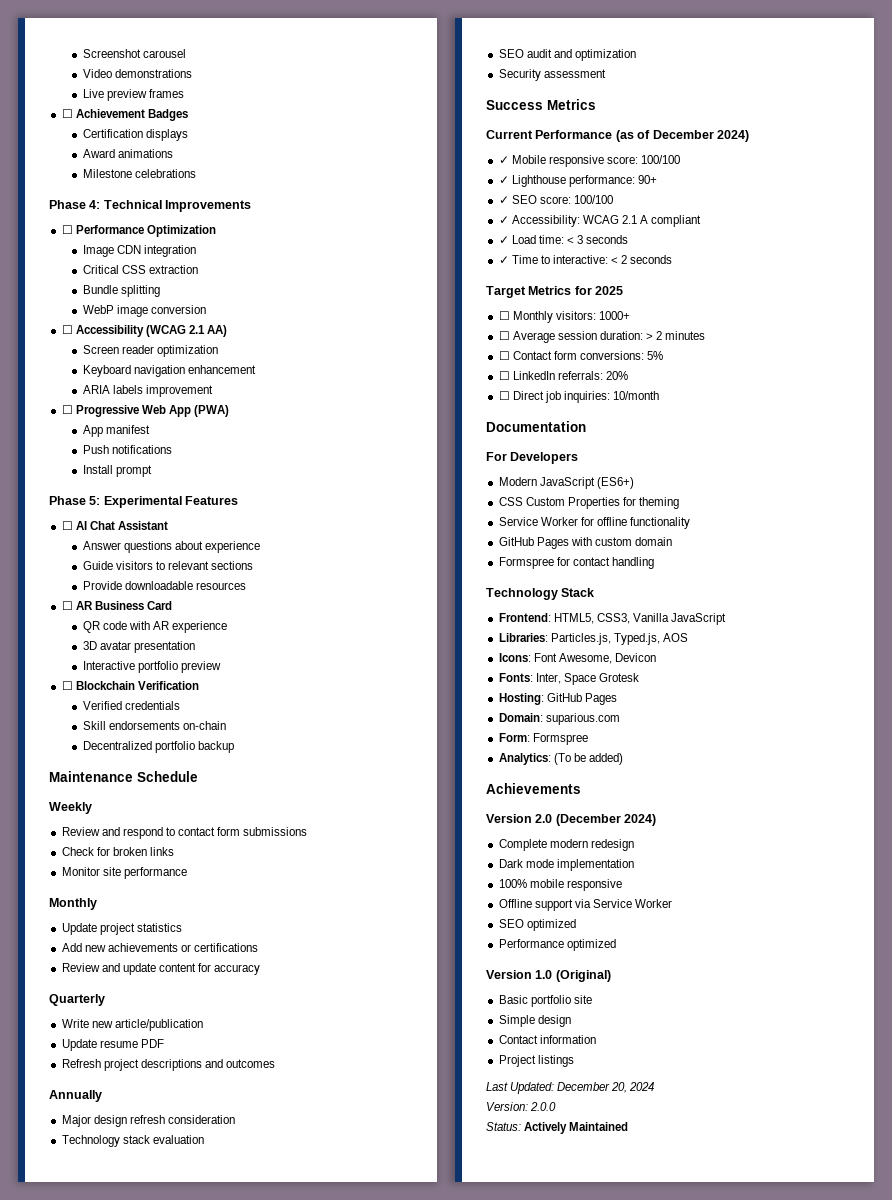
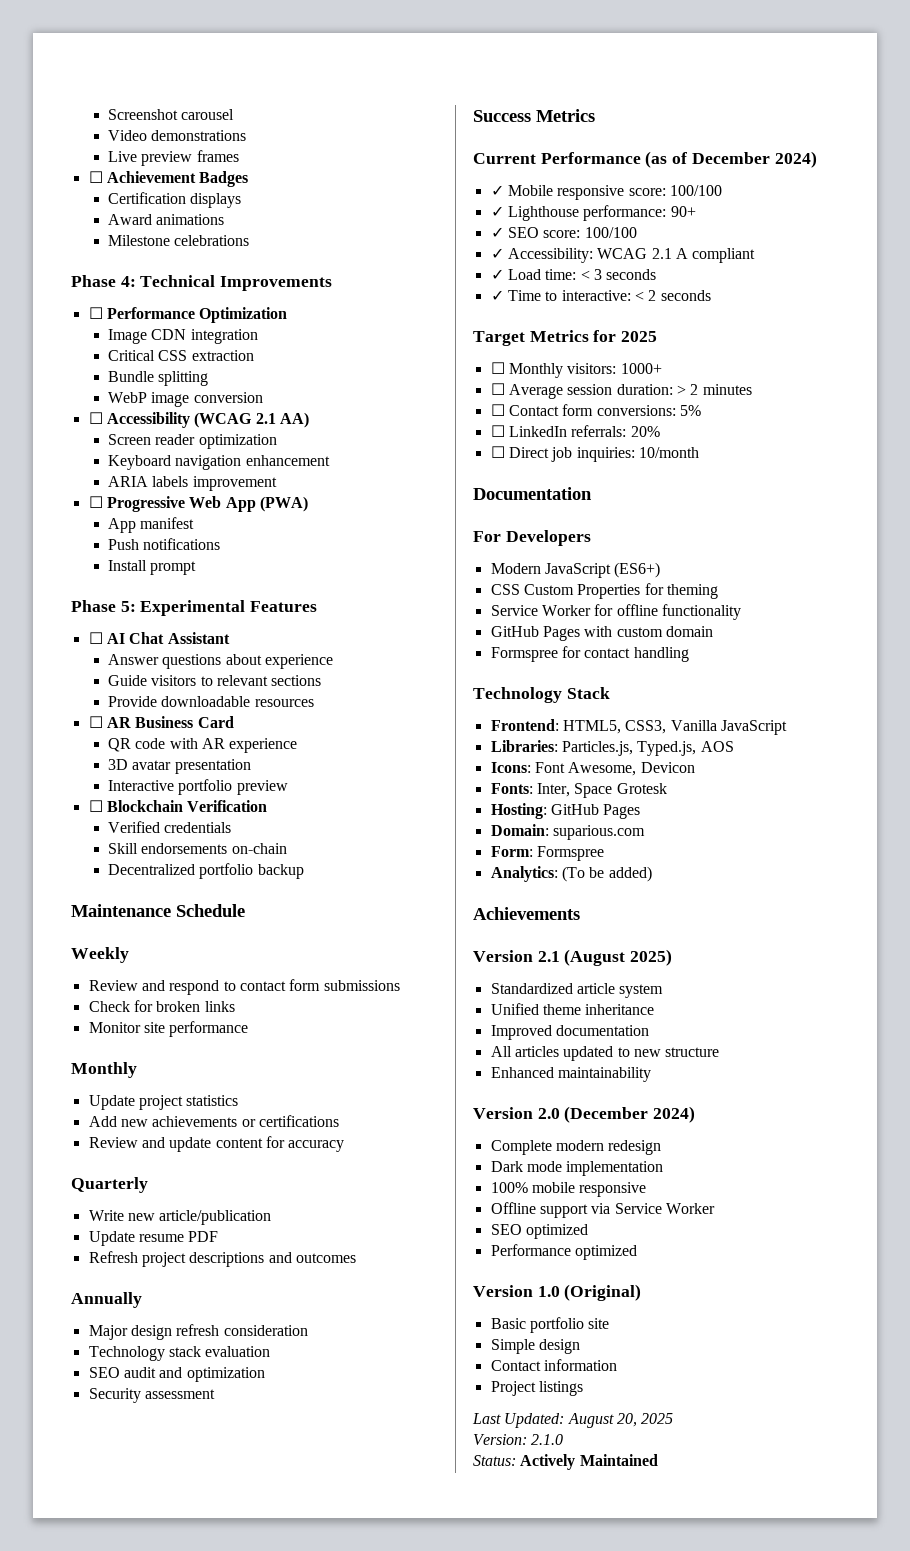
+ Version 2.1 (August 2025)
+ Standardized article system
+ Unified theme inheritance
+ Improved documentation
+ All articles updated to new structure
+ Enhanced maintainability
- Last Updated: December 20, 2024
+ Last Updated: August 20, 2025
- Version: 2.0.0
+ Version: 2.1.0

